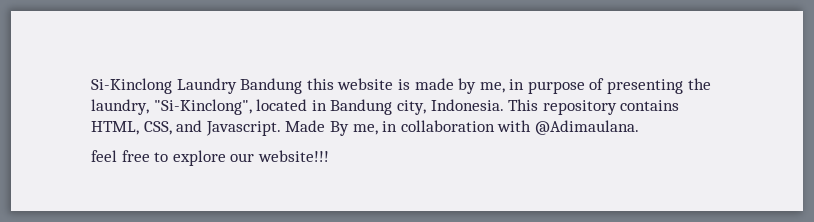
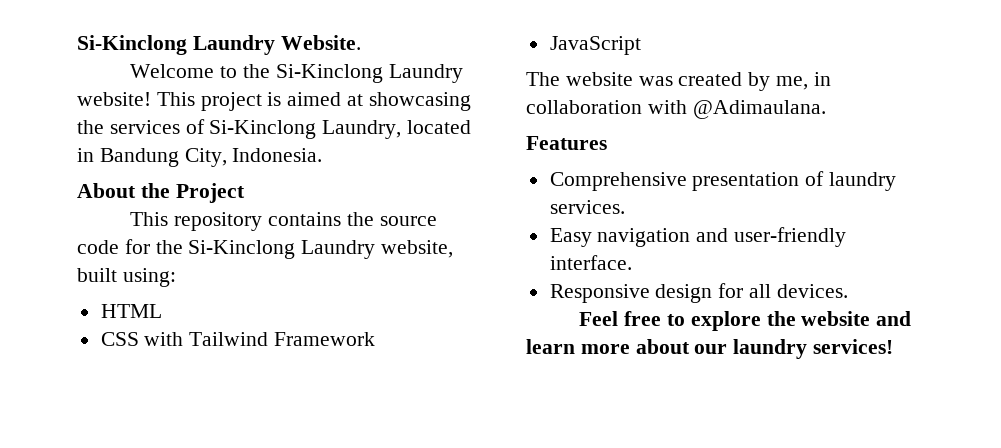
- Si-Kinclong Laundry Bandung this website is made by me, in purpose of presenting the laundry, "Si-Kinclong", located in Bandung city, Indonesia. This repository contains HTML, CSS, and Javascript. Made By me, in collaboration with @Adimaulana.
+ Si-Kinclong Laundry Website.
+ Welcome to the Si-Kinclong Laundry website! This project is aimed at showcasing the services of Si-Kinclong Laundry, located in Bandung City, Indonesia.
+ About the Project
+ This repository contains the source code for the Si-Kinclong Laundry website, built using:
+ HTML
+ CSS with Tailwind Framework
+ JavaScript
+ The website was created by me, in collaboration with @Adimaulana.
- feel free to explore our website!!!
+ Features
+ Comprehensive presentation of laundry services.
+ Easy navigation and user-friendly interface.
+ Responsive design for all devices.
+ Feel free to explore the website and learn more about our laundry services!

